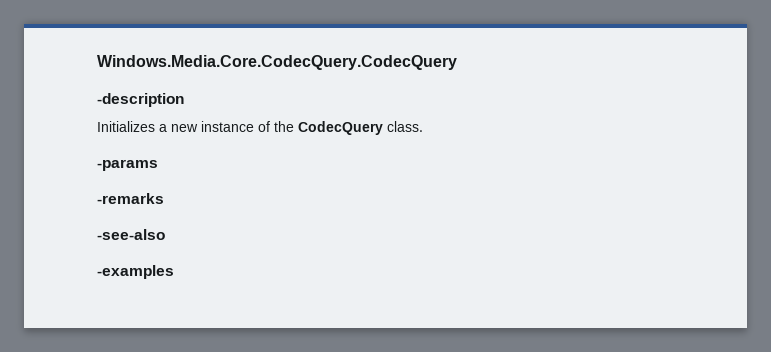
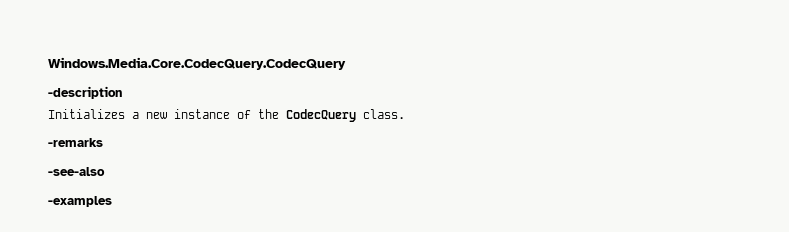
- -params

